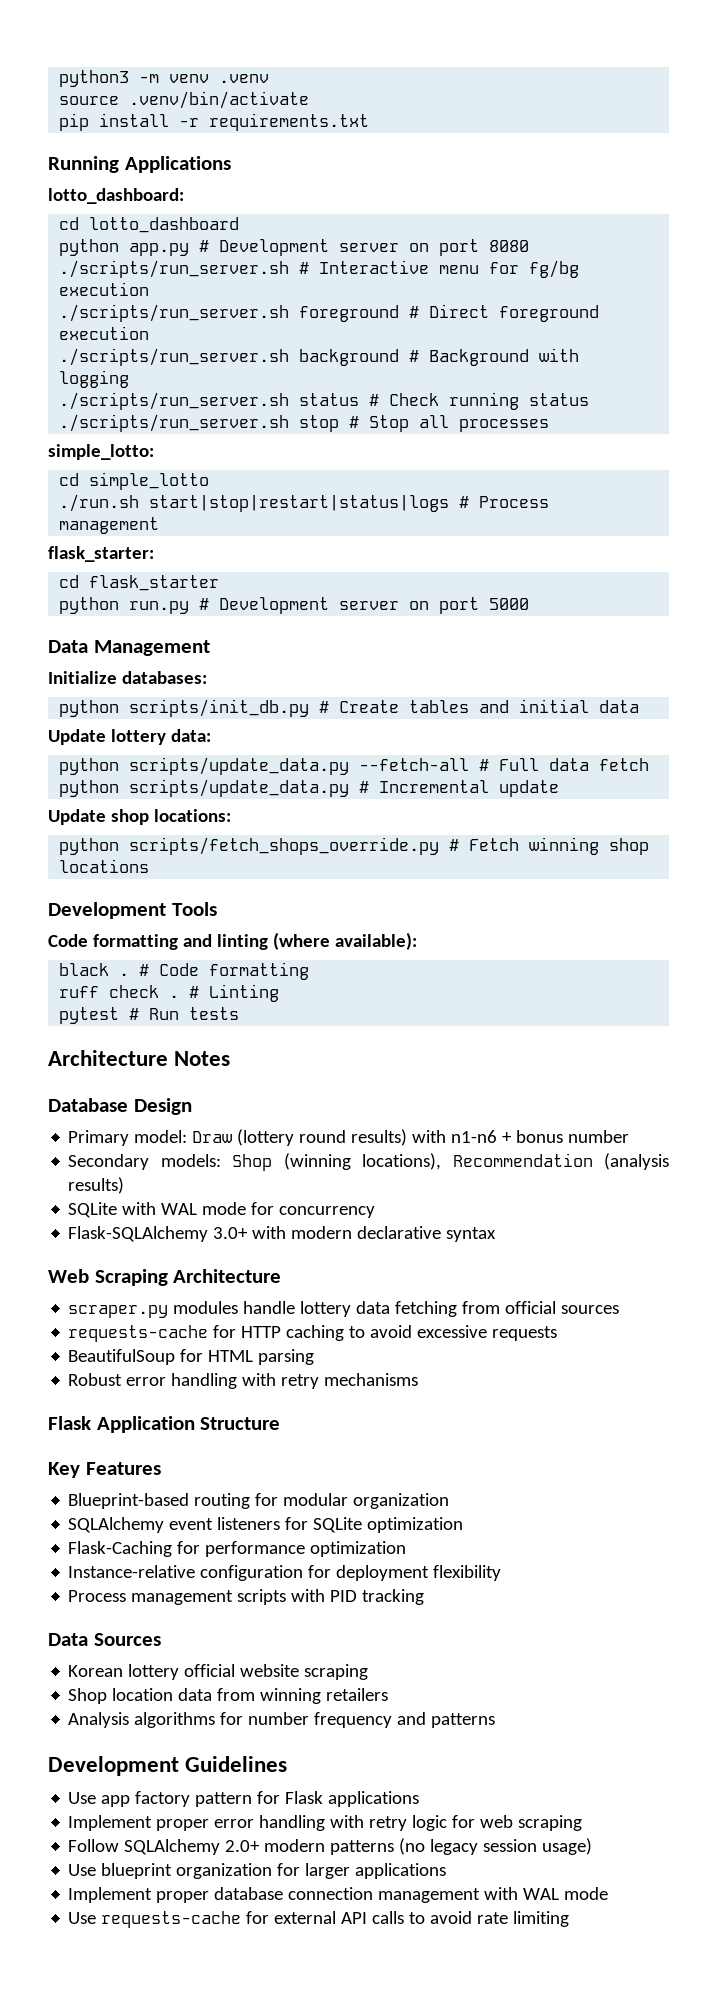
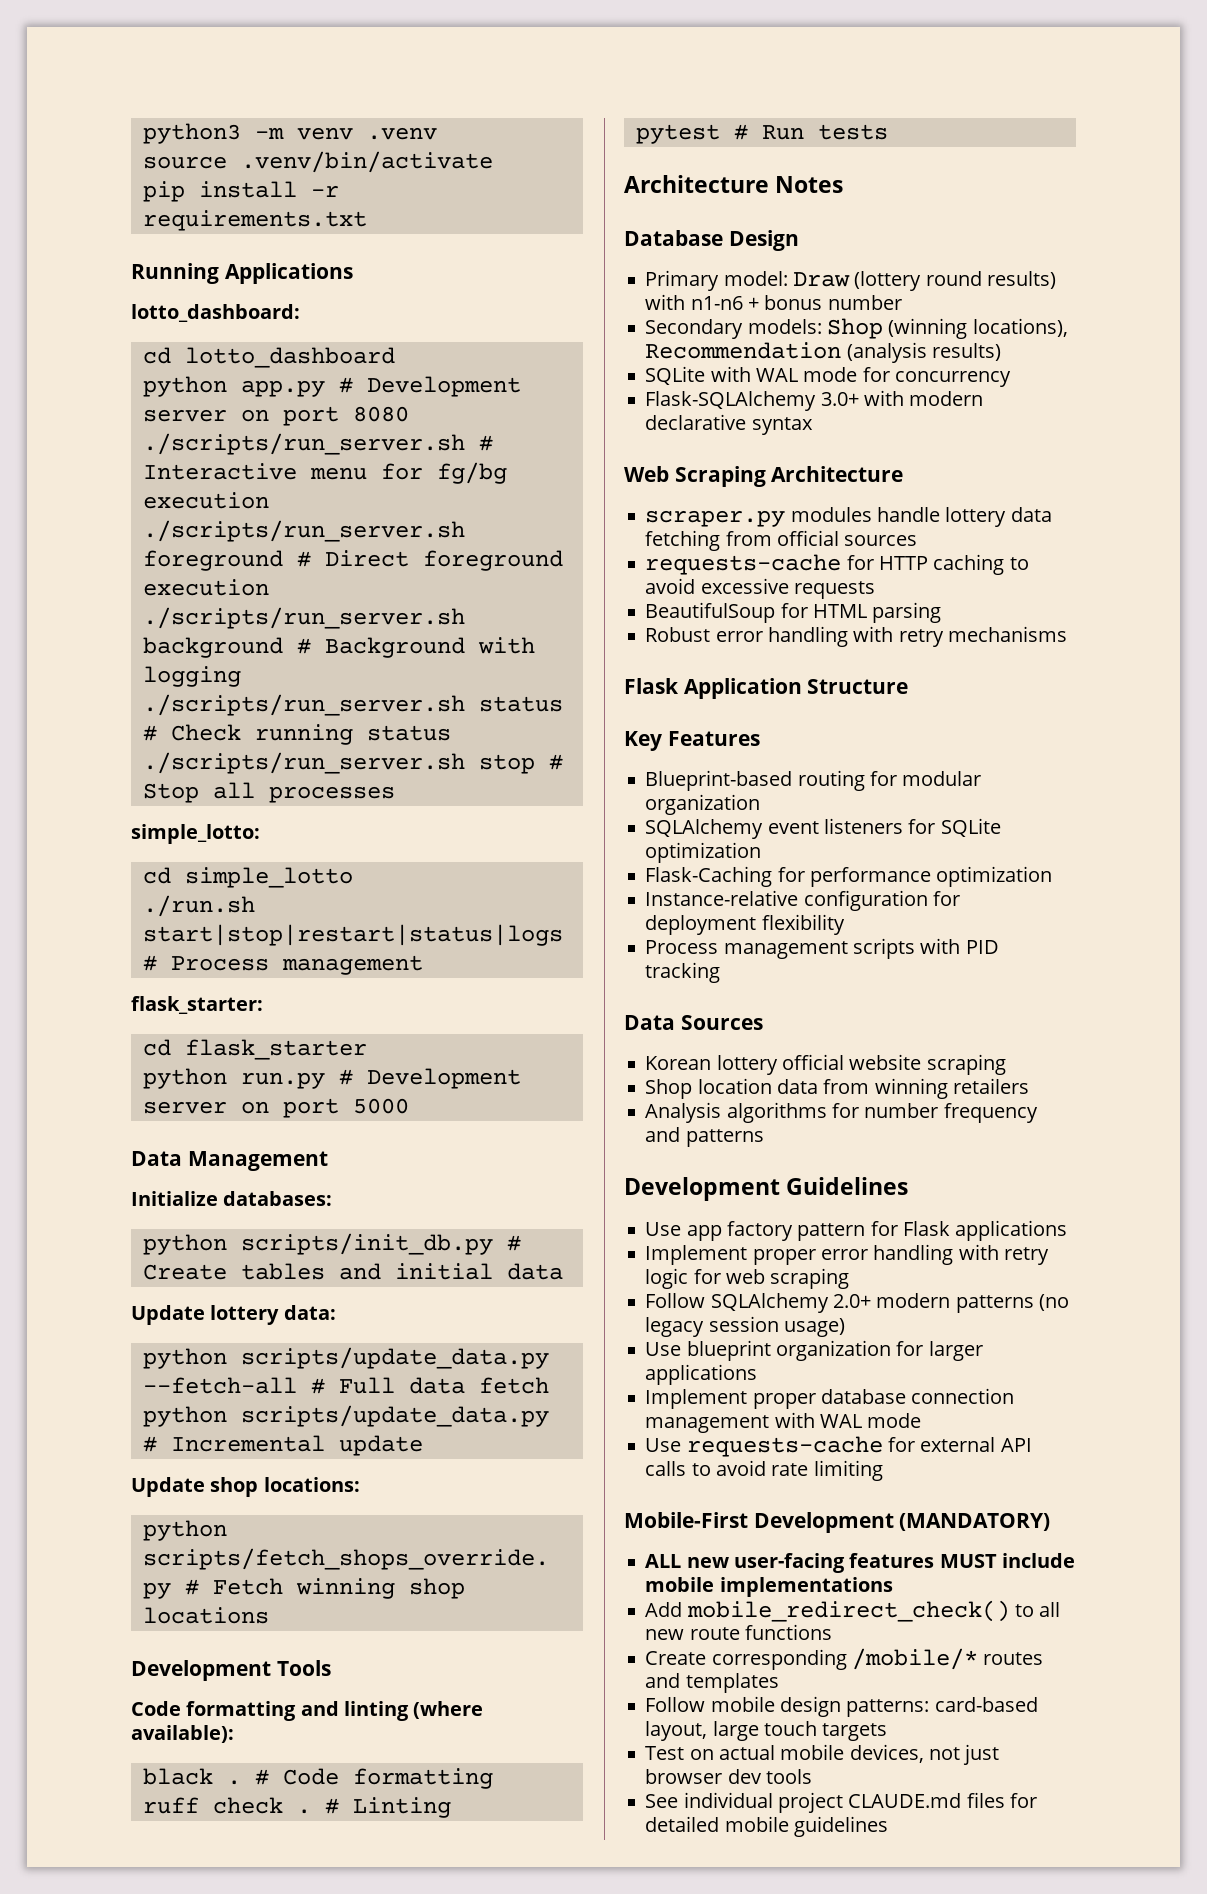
+ Mobile-First Development (MANDATORY)
+ ALL new user-facing features MUST include mobile implementations
+ Add mobile_redirect_check() to all new route functions
+ Create corresponding /mobile/* routes and templates
+ Follow mobile design patterns: card-based layout, large touch targets
+ Test on actual mobile devices, not just browser dev tools
+ See individual project CLAUDE.md files for detailed mobile guidelines

